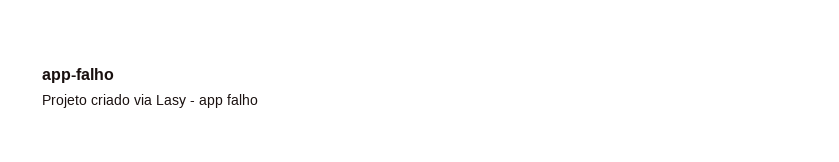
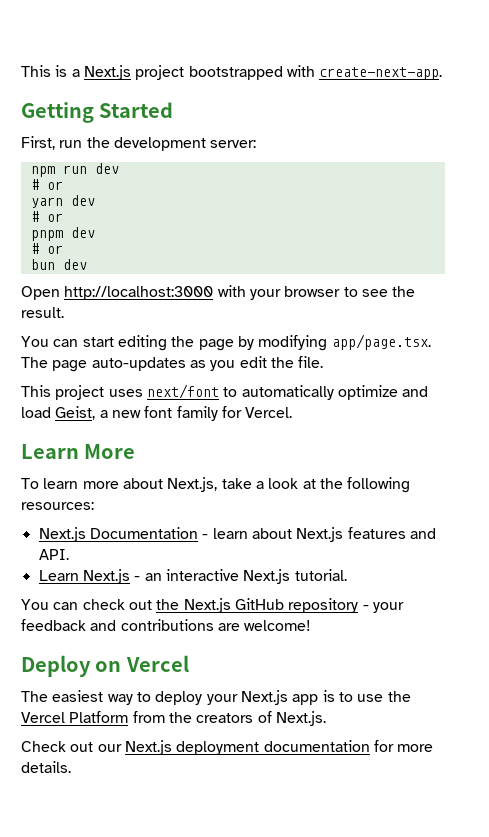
- app-falho
- Projeto criado via Lasy - app falho
+ This is a Next.js project bootstrapped with create-next-app.
+ Getting Started
+ First, run the development server:
+ npm run dev
+ # or
+ yarn dev
+ # or
+ pnpm dev
+ # or
+ bun dev
+ Open http://localhost:3000 with your browser to see the result.
+ You can start editing the page by modifying app/page.tsx. The page auto-updates as you edit the file.
+ This project uses next/font to automatically optimize and load Geist, a new font family for Vercel.
+ Learn More
+ To learn more about Next.js, take a look at the following resources:
+ Next.js Documentation - learn about Next.js features and API.
+ Learn Next.js - an interactive Next.js tutorial.
+ You can check out the Next.js GitHub repository - your feedback and contributions are welcome!
+ Deploy on Vercel
+ The easiest way to deploy your Next.js app is to use the Vercel Platform from the creators of Next.js.
+ Check out our Next.js deployment documentation for more details.

